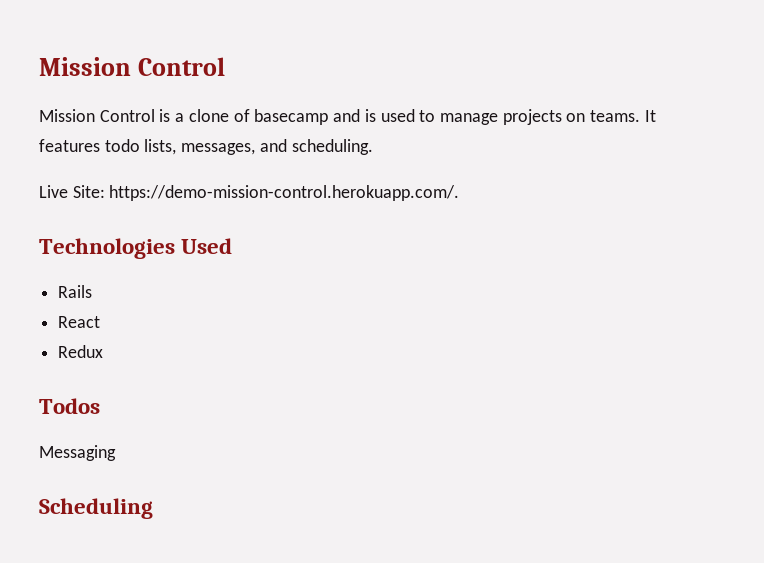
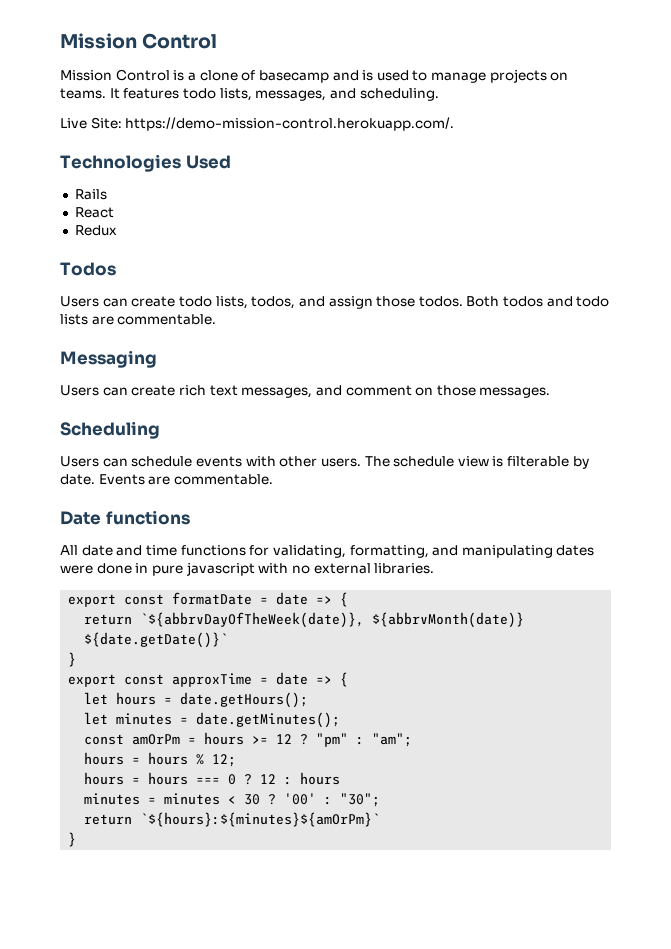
+ Users can create todo lists, todos, and assign those todos. Both todos and todo lists are commentable.
  Messaging
+ Users can create rich text messages, and comment on those messages.
  Scheduling
+ Users can schedule events with other users. The schedule view is filterable by date. Events are commentable.
+ Date functions
+ All date and time functions for validating, formatting, and manipulating dates were done in pure javascript with no external libraries.
+ export const formatDate = date => {
+ return `${abbrvDayOfTheWeek(date)}, ${abbrvMonth(date)} ${date.getDate()}`
+ }
+ export const approxTime = date => {
+ let hours = date.getHours();
+ let minutes = date.getMinutes();
+ const amOrPm = hours >= 12 ? "pm" : "am";
+ hours = hours % 12;
+ hours = hours === 0 ? 12 : hours
+ minutes = minutes < 30 ? '00' : "30";
+ return `${hours}:${minutes}${amOrPm}`
+ }

